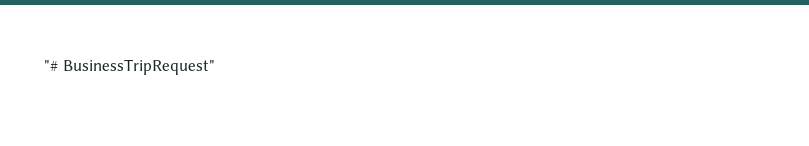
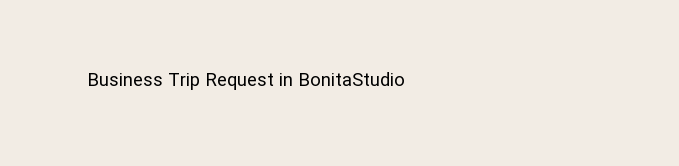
- "# BusinessTripRequest"
+ Business Trip Request in BonitaStudio

